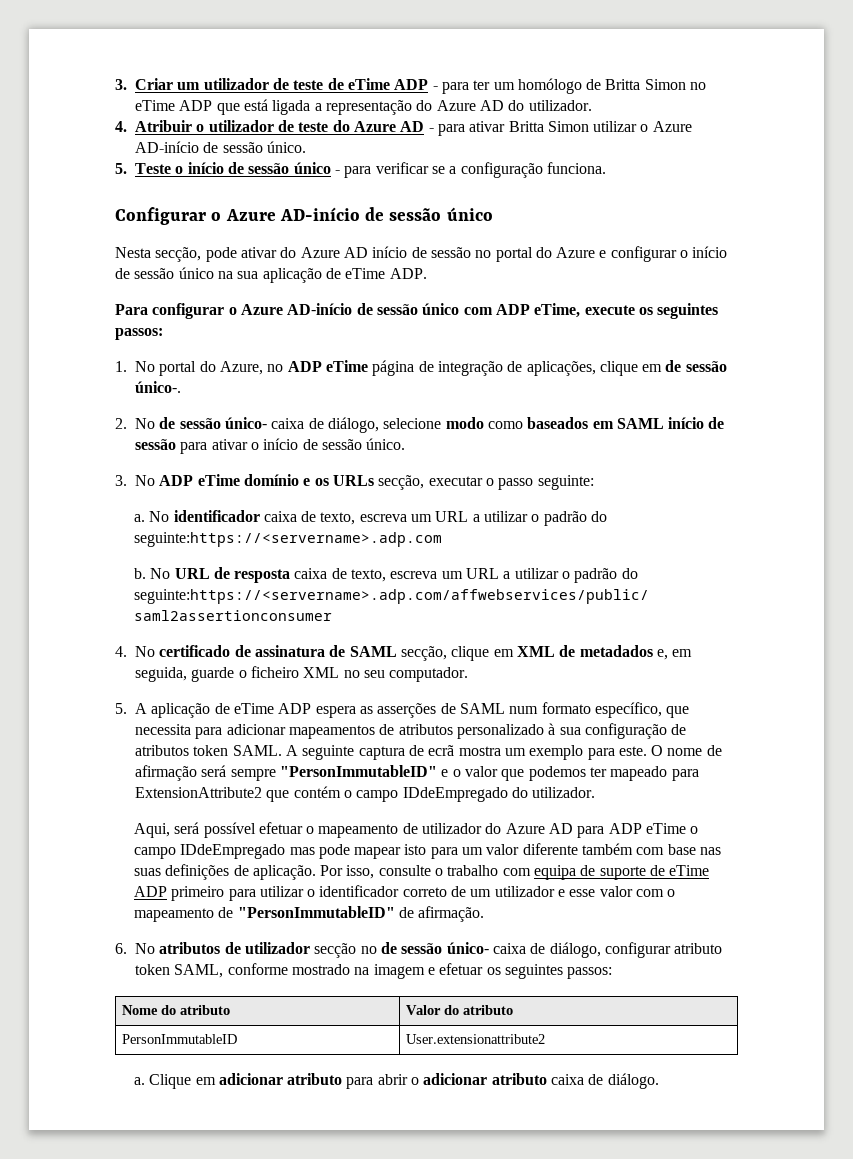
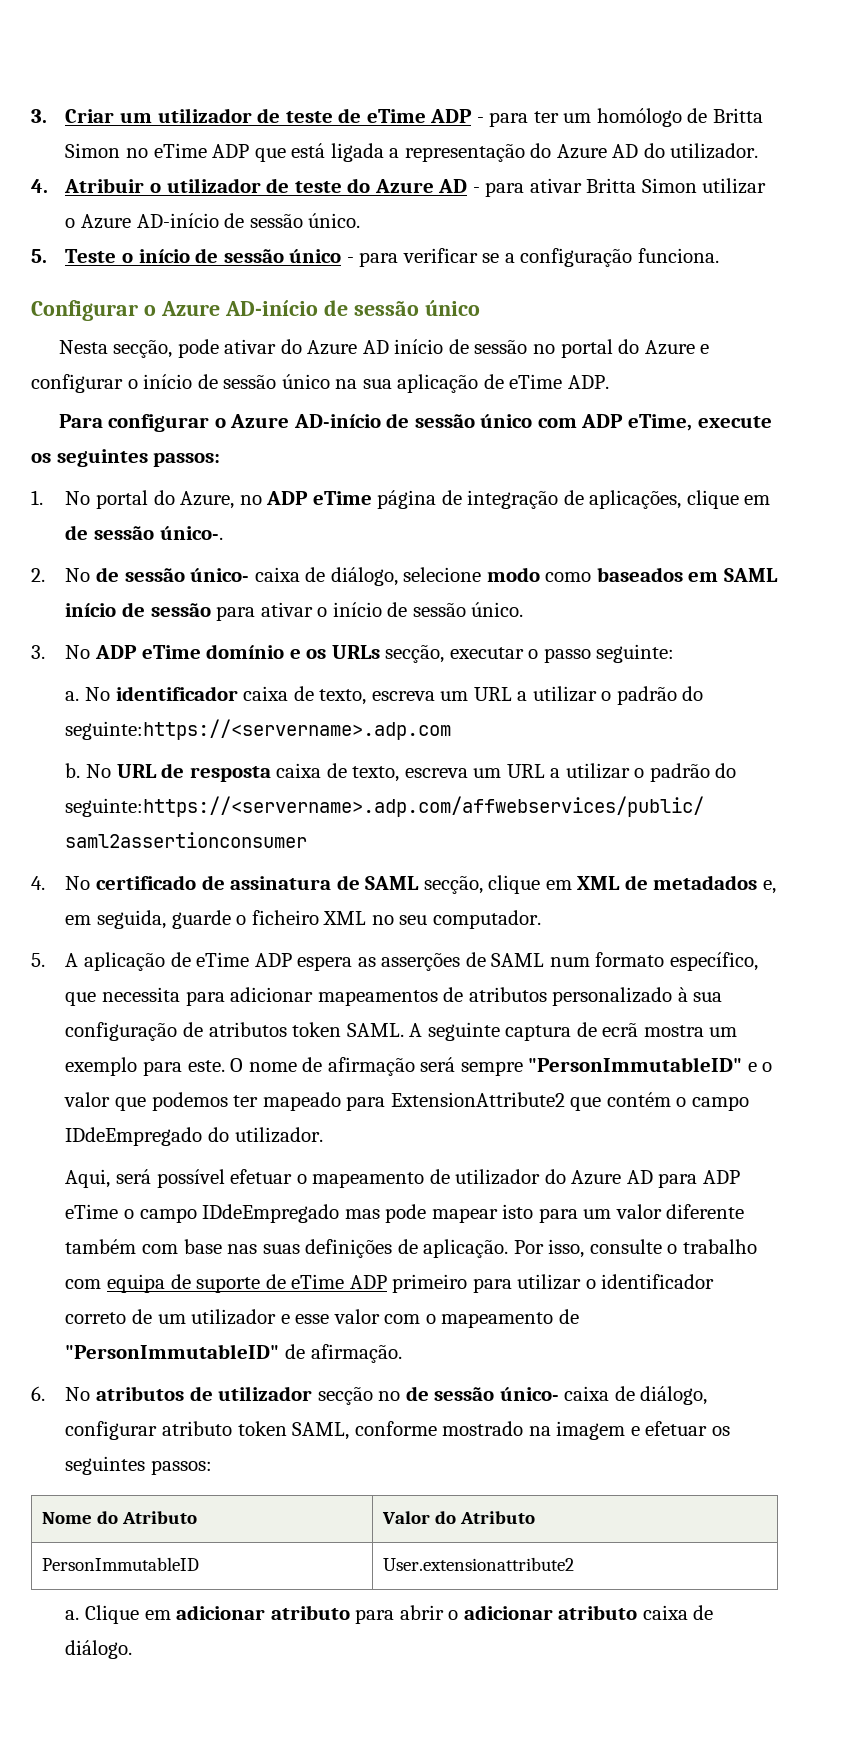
- Nome do atributo | Valor do atributo
+ Nome do Atributo | Valor do Atributo

